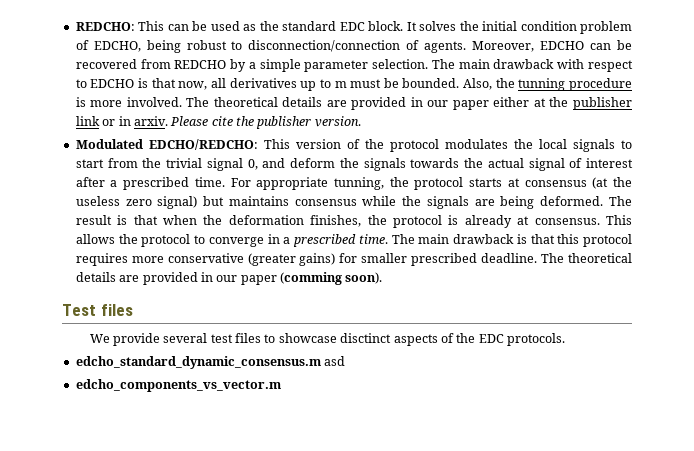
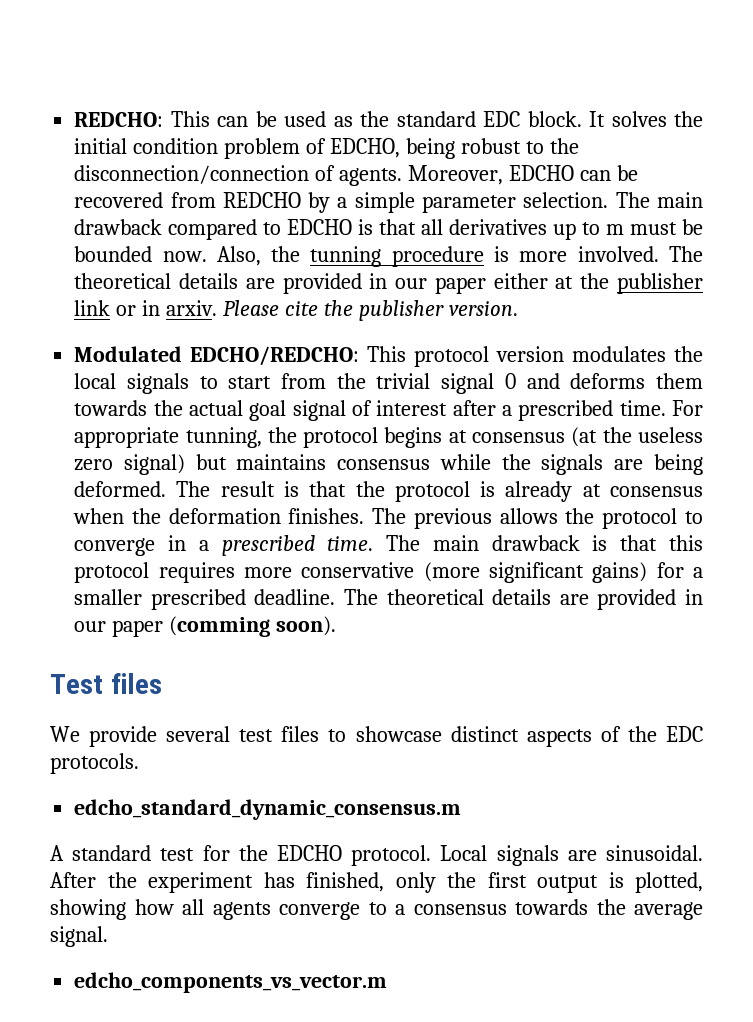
- It solves the initial condition problem of EDCHO, being robust to disconnection/connection of agents.
+ It solves the initial condition problem of EDCHO, being robust to the disconnection/connection of agents.
- The main drawback with respect to EDCHO is that now, all derivatives up to m must be bounded.
+ The main drawback compared to EDCHO is that all derivatives up to m must be bounded now.
- Modulated EDCHO/REDCHO: This version of the protocol modulates the local signals to start from the trivial signal 0, and deform the signals towards the actual signal of interest after a prescribed time.
+ Modulated EDCHO/REDCHO: This protocol version modulates the local signals to start from the trivial signal 0 and deforms them towards the actual goal signal of interest after a prescribed time.
- For appropriate tunning, the protocol starts at consensus (at the useless zero signal) but maintains consensus while the signals are being deformed.
+ For appropriate tunning, the protocol begins at consensus (at the useless zero signal) but maintains consensus while the signals are being deformed.
- The result is that when the deformation finishes, the protocol is already at consensus. This allows the protocol to converge in a prescribed time.
+ The result is that the protocol is already at consensus when the deformation finishes. The previous allows the protocol to converge in a prescribed time.
- The main drawback is that this protocol requires more conservative (greater gains) for smaller prescribed deadline.
+ The main drawback is that this protocol requires more conservative (more significant gains) for a smaller prescribed deadline.
- We provide several test files to showcase disctinct aspects of the EDC protocols.
+ We provide several test files to showcase distinct aspects of the EDC protocols.
- edcho_standard_dynamic_consensus.m asd
+ edcho_standard_dynamic_consensus.m
+ A standard test for the EDCHO protocol. Local signals are sinusoidal. After the experiment has finished, only the first output is plotted, showing how all agents converge to a consensus towards the average signal.

